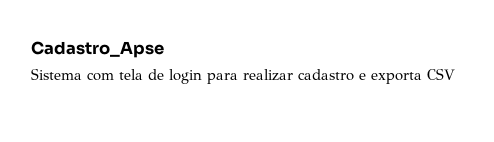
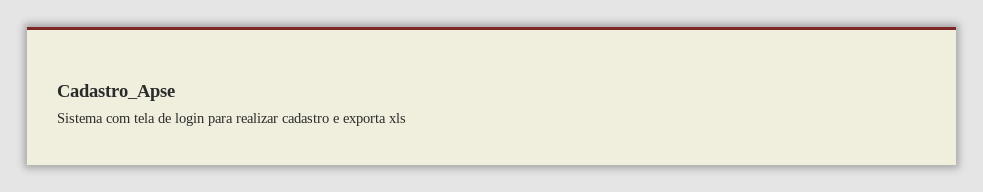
- Sistema com tela de login para realizar cadastro e exporta CSV
+ Sistema com tela de login para realizar cadastro e exporta xls

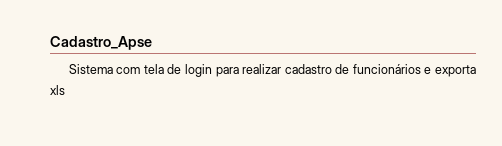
- Sistema com tela de login para realizar cadastro e exporta xls
+ Sistema com tela de login para realizar cadastro de funcionários e exporta xls

